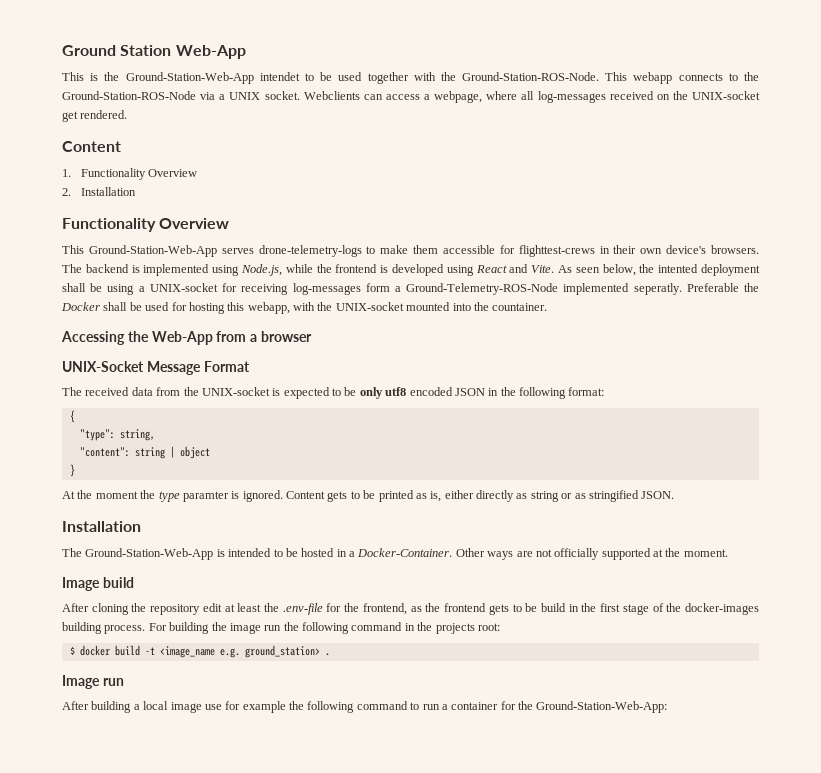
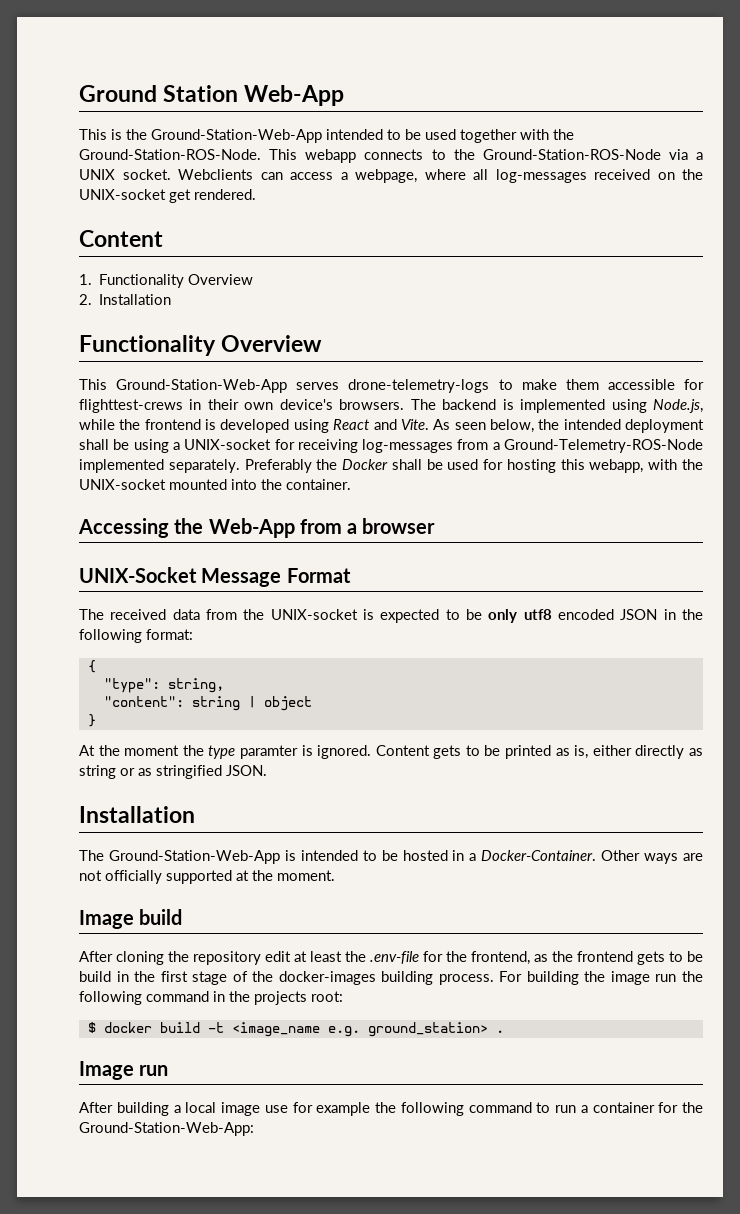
- This is the Ground-Station-Web-App intendet to be used together with the Ground-Station-ROS-Node.
+ This is the Ground-Station-Web-App intended to be used together with the Ground-Station-ROS-Node.
- As seen below, the intented deployment shall be using a UNIX-socket for receiving log-messages form a Ground-Telemetry-ROS-Node implemented seperatly. Preferable the Docker shall be used for hosting this webapp, with the UNIX-socket mounted into the countainer.
+ As seen below, the intended deployment shall be using a UNIX-socket for receiving log-messages from a Ground-Telemetry-ROS-Node implemented separately. Preferably the Docker shall be used for hosting this webapp, with the UNIX-socket mounted into the container.

